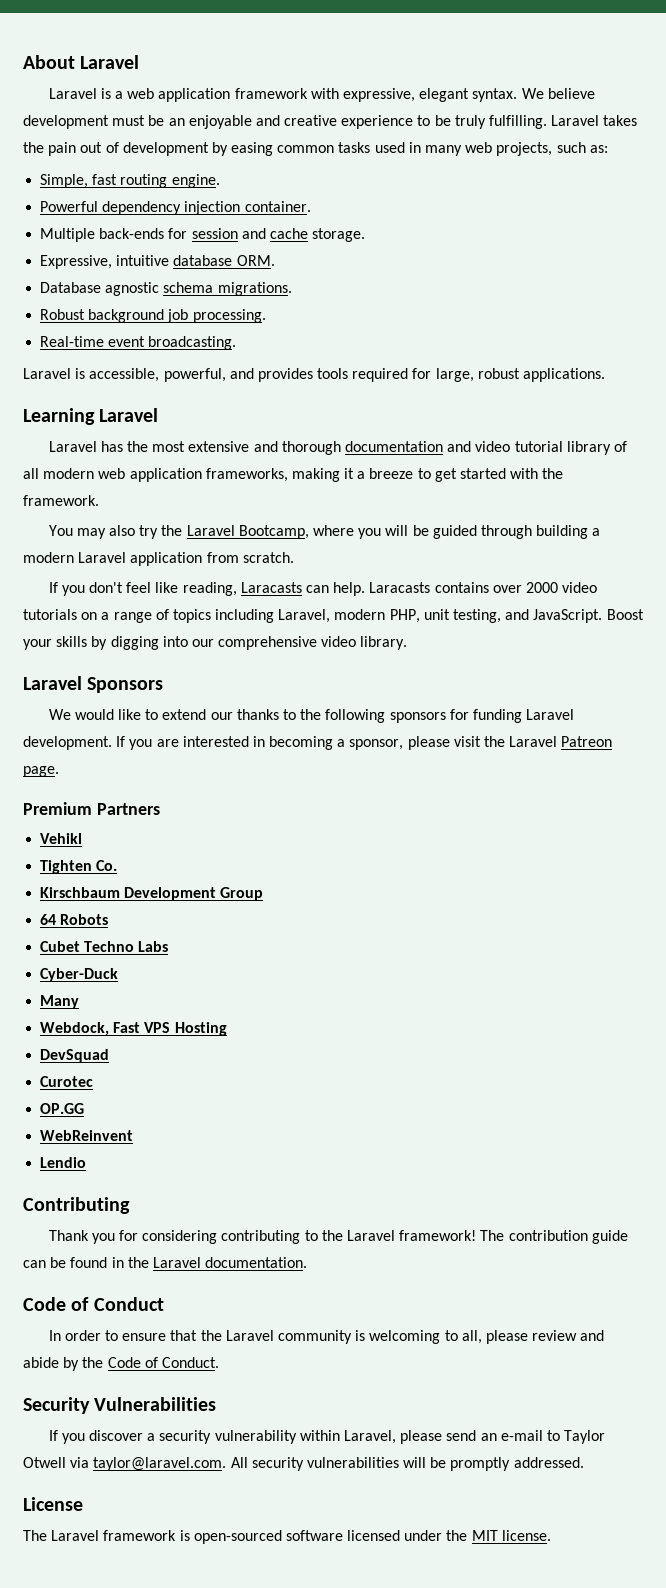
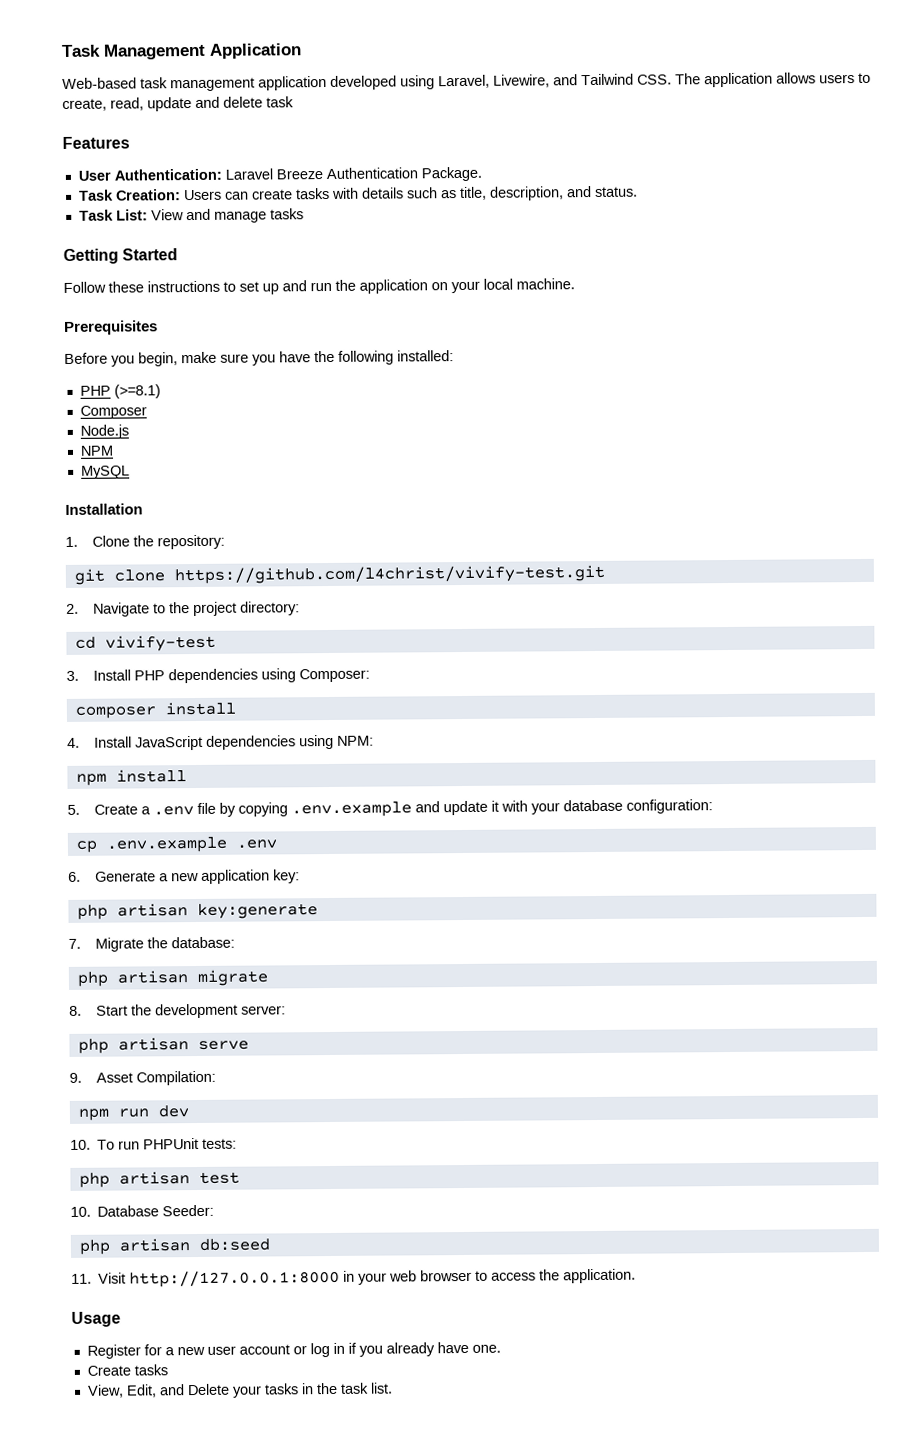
- About Laravel
- Laravel is a web application framework with expressive, elegant syntax. We believe development must be an enjoyable and creative experience to be truly fulfilling. Laravel takes the pain out of development by easing common tasks used in many web projects, such as:
- Simple, fast routing engine.
- Powerful dependency injection container.
- Multiple back-ends for session and cache storage.
- Expressive, intuitive database ORM.
- Database agnostic schema migrations.
- Robust background job processing.
- Real-time event broadcasting.
- Laravel is accessible, powerful, and provides tools required for large, robust applications.
- Learning Laravel
- Laravel has the most extensive and thorough documentation and video tutorial library of all modern web application frameworks, making it a breeze to get started with the framework.
- You may also try the Laravel Bootcamp, where you will be guided through building a modern Laravel application from scratch.
- If you don't feel like reading, Laracasts can help. Laracasts contains over 2000 video tutorials on a range of topics including Laravel, modern PHP, unit testing, and JavaScript. Boost your skills by digging into our comprehensive video library.
- Laravel Sponsors
- We would like to extend our thanks to the following sponsors for funding Laravel development. If you are interested in becoming a sponsor, please visit the Laravel Patreon page.
- Premium Partners
- Vehikl
- Tighten Co.
- Kirschbaum Development Group
- 64 Robots
- Cubet Techno Labs
- Cyber-Duck
- Many
- Webdock, Fast VPS Hosting
- DevSquad
- Curotec
- OP.GG
- WebReinvent
- Lendio
- Contributing
- Thank you for considering contributing to the Laravel framework! The contribution guide can be found in the Laravel documentation.
- Code of Conduct
- In order to ensure that the Laravel community is welcoming to all, please review and abide by the Code of Conduct.
- Security Vulnerabilities
- If you discover a security vulnerability within Laravel, please send an e-mail to Taylor Otwell via taylor@laravel.com. All security vulnerabilities will be promptly addressed.
- License
- The Laravel framework is open-sourced software licensed under the MIT license.
+ Task Management Application
+ Web-based task management application developed using Laravel, Livewire, and Tailwind CSS. The application allows users to create, read, update and delete task
+ Features
+ User Authentication: Laravel Breeze Authentication Package.
+ Task Creation: Users can create tasks with details such as title, description, and status.
+ Task List: View and manage tasks
+ Getting Started
+ Follow these instructions to set up and run the application on your local machine.
+ Prerequisites
+ Before you begin, make sure you have the following installed:
+ PHP (>=8.1)
+ Composer
+ Node.js
+ NPM
+ MySQL
+ Installation
+ 1. Clone the repository:
+ git clone https://github.com/l4christ/vivify-test.git
+ 2. Navigate to the project directory:
+ cd vivify-test
+ 3. Install PHP dependencies using Composer:
+ composer install
+ 4. Install JavaScript dependencies using NPM:
+ npm install
+ 5. Create a .env file by copying .env.example and update it with your database configuration:
+ cp .env.example .env
+ 6. Generate a new application key:
+ php artisan key:generate
+ 7. Migrate the database:
+ php artisan migrate
+ 8. Start the development server:
+ php artisan serve
+ 9. Asset Compilation:
+ npm run dev
+ 10. To run PHPUnit tests:
+ php artisan test
+ 10. Database Seeder:
+ php artisan db:seed
+ 11. Visit http://127.0.0.1:8000 in your web browser to access the application.
+ Usage
+ Register for a new user account or log in if you already have one.
+ Create tasks
+ View, Edit, and Delete your tasks in the task list.

